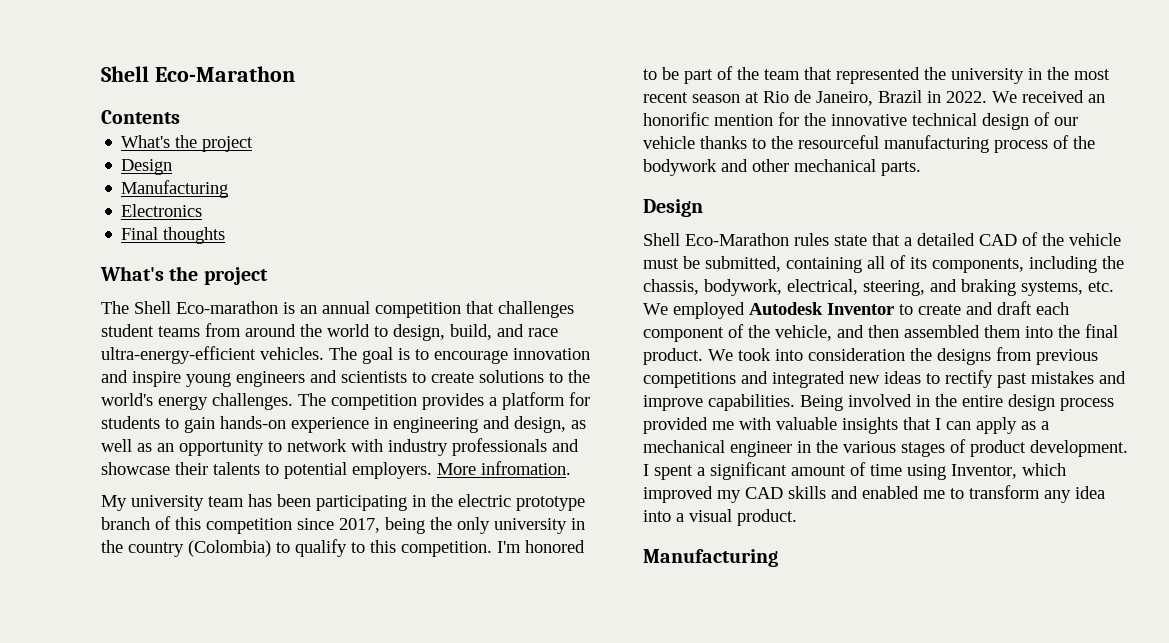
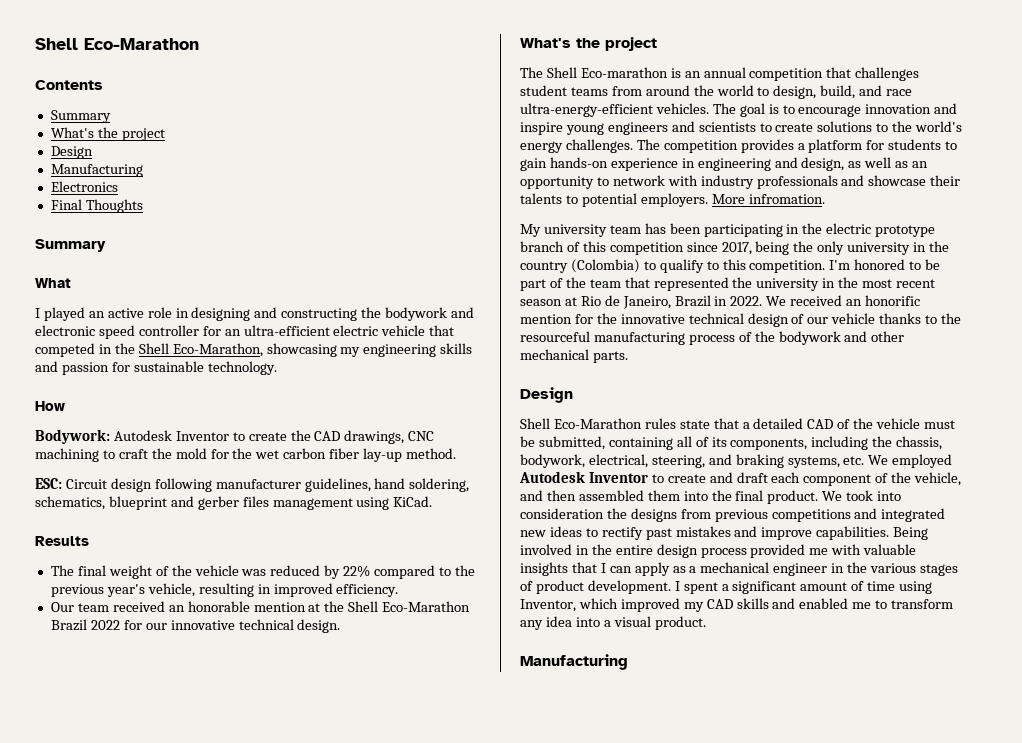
  Contents
+ Summary
- Final thoughts
+ Final Thoughts
+ Summary
+ What
+ I played an active role in designing and constructing the bodywork and electronic speed controller for an ultra-efficient electric vehicle that competed in the Shell Eco-Marathon, showcasing my engineering skills and passion for sustainable technology.
+ How
+ Bodywork: Autodesk Inventor to create the CAD drawings, CNC machining to craft the mold for the wet carbon fiber lay-up method.
+ ESC: Circuit design following manufacturer guidelines, hand soldering, schematics, blueprint and gerber files management using KiCad.
+ Results
+ The final weight of the vehicle was reduced by 22% compared to the previous year's vehicle, resulting in improved efficiency.
+ Our team received an honorable mention at the Shell Eco-Marathon Brazil 2022 for our innovative technical design.

